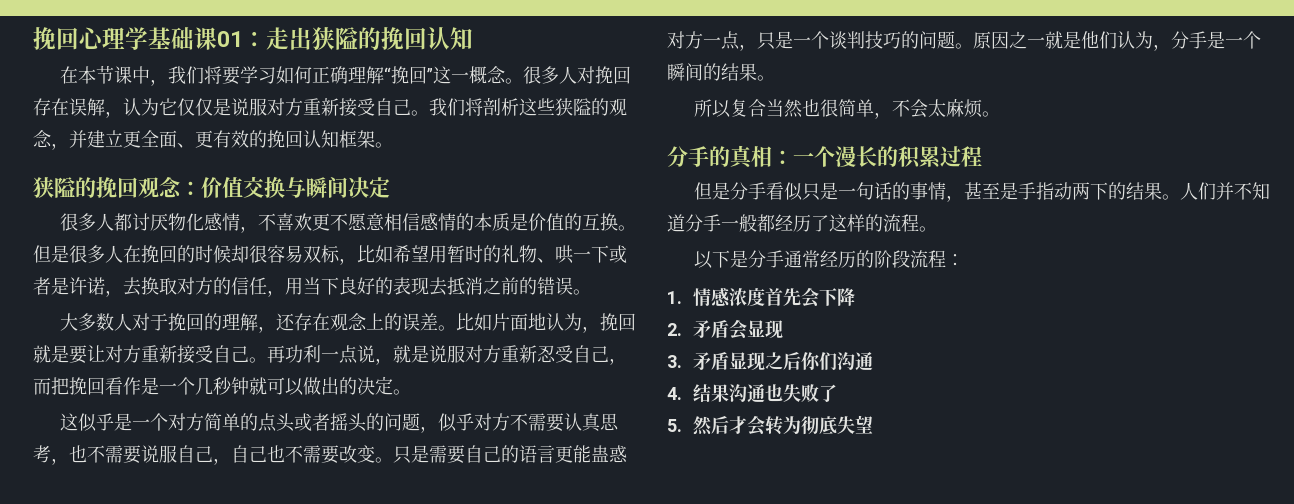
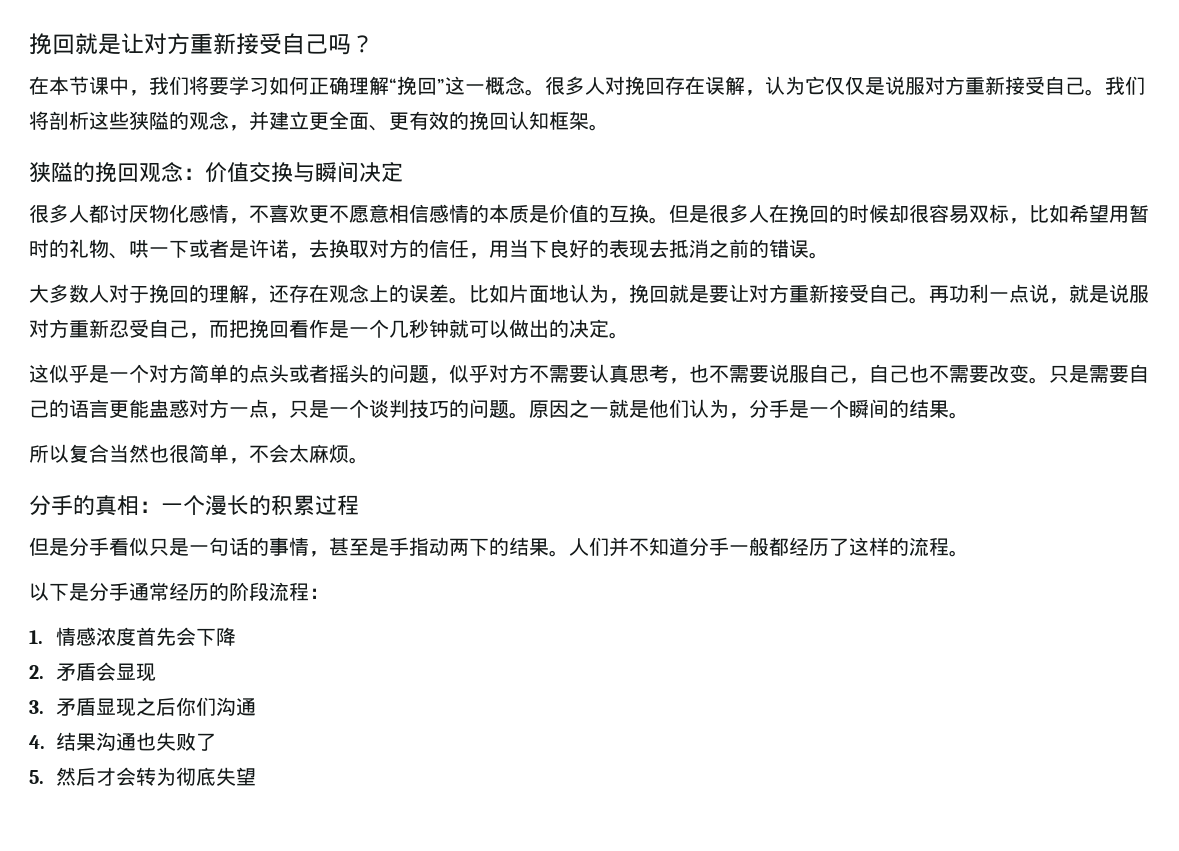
- 挽回心理学基础课01：走出狭隘的挽回认知
+ 挽回就是让对方重新接受自己吗？

